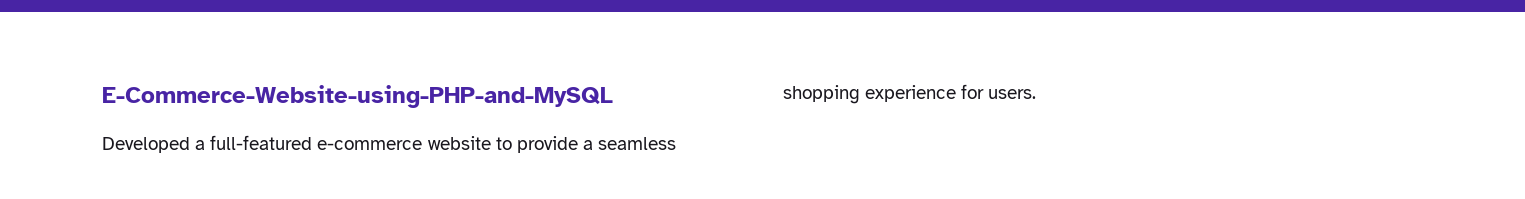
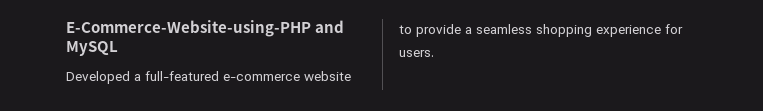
- E-Commerce-Website-using-PHP-and-MySQL
+ E-Commerce-Website-using-PHP and MySQL

